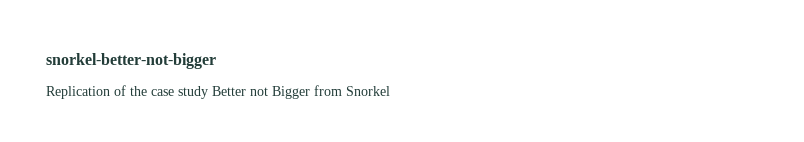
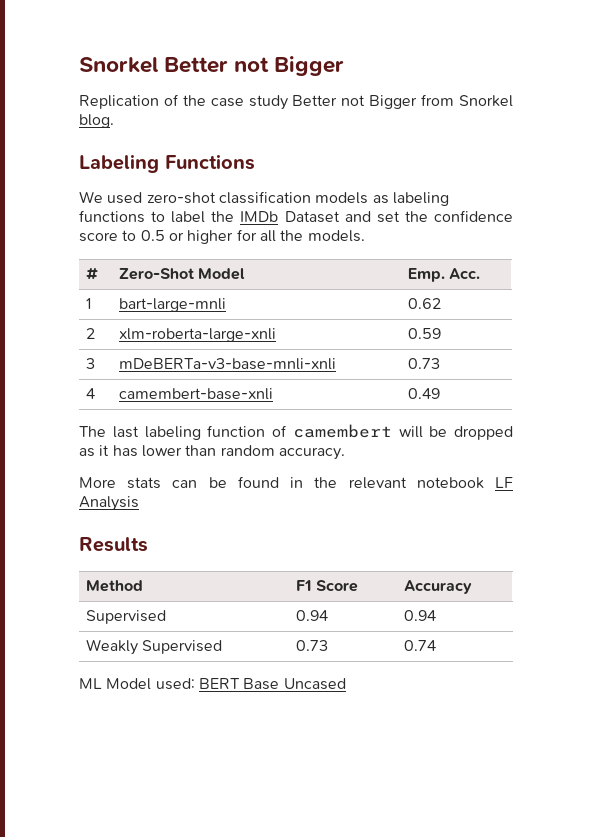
- snorkel-better-not-bigger
+ Snorkel Better not Bigger
- Replication of the case study Better not Bigger from Snorkel
+ Replication of the case study Better not Bigger from Snorkel blog.
+ Labeling Functions
+ We used zero-shot classification models as labeling functions to label the IMDb Dataset and set the confidence score to 0.5 or higher for all the models.
+ # | Zero-Shot Model | Emp. Acc.
+ 1 | bart-large-mnli | 0.62
+ 2 | xlm-roberta-large-xnli | 0.59
+ 3 | mDeBERTa-v3-base-mnli-xnli | 0.73
+ 4 | camembert-base-xnli | 0.49
+ The last labeling function of camembert will be dropped as it has lower than random accuracy.
+ More stats can be found in the relevant notebook LF Analysis
+ Results
+ Method | F1 Score | Accuracy
+ Supervised | 0.94 | 0.94
+ Weakly Supervised | 0.73 | 0.74
+ ML Model used: BERT Base Uncased

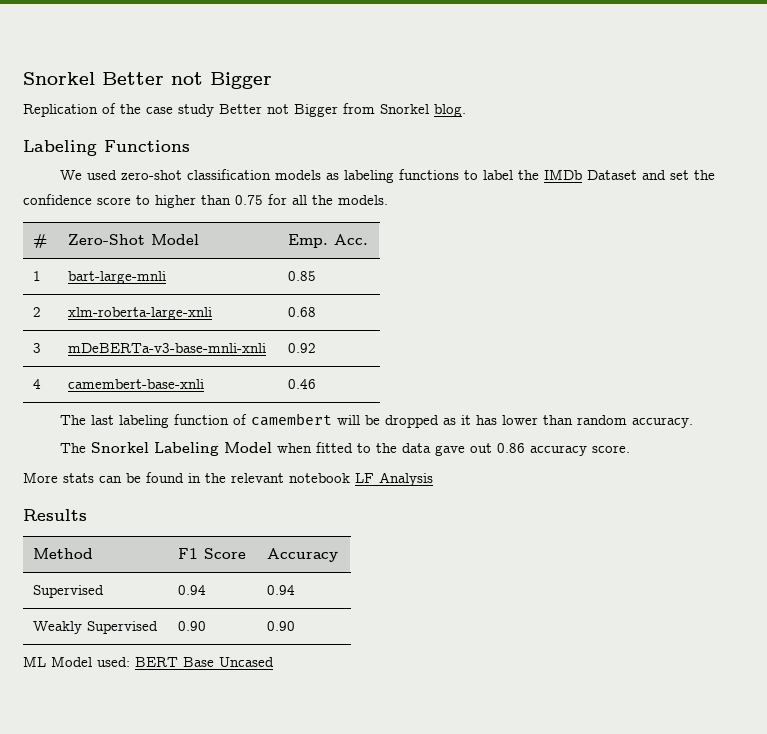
- We used zero-shot classification models as labeling functions to label the IMDb Dataset and set the confidence score to 0.5 or higher for all the models.
+ We used zero-shot classification models as labeling functions to label the IMDb Dataset and set the confidence score to higher than 0.75 for all the models.
- 1 | bart-large-mnli | 0.62
+ 1 | bart-large-mnli | 0.85
- 2 | xlm-roberta-large-xnli | 0.59
+ 2 | xlm-roberta-large-xnli | 0.68
- 3 | mDeBERTa-v3-base-mnli-xnli | 0.73
+ 3 | mDeBERTa-v3-base-mnli-xnli | 0.92
- 4 | camembert-base-xnli | 0.49
+ 4 | camembert-base-xnli | 0.46
+ The Snorkel Labeling Model when fitted to the data gave out 0.86 accuracy score.
- Weakly Supervised | 0.73 | 0.74
+ Weakly Supervised | 0.90 | 0.90

